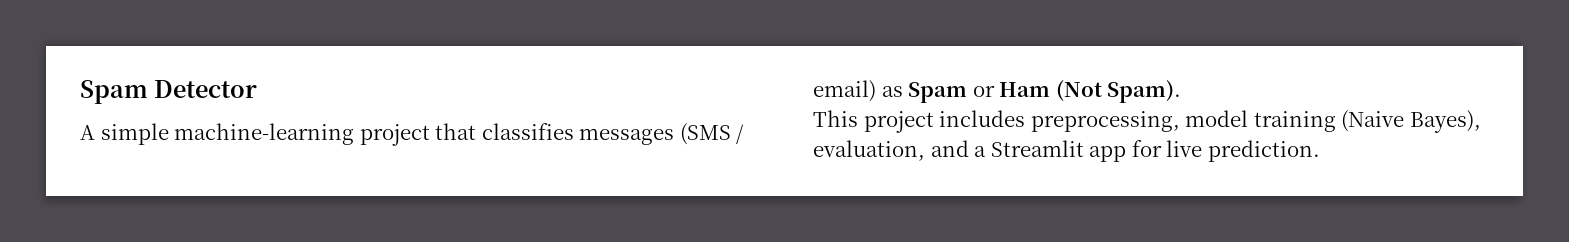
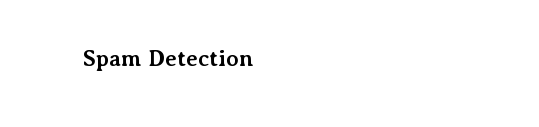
- Spam Detector
- A simple machine-learning project that classifies messages (SMS / email) as Spam or Ham (Not Spam).
- This project includes preprocessing, model training (Naive Bayes), evaluation, and a Streamlit app for live prediction.
+ Spam Detection

